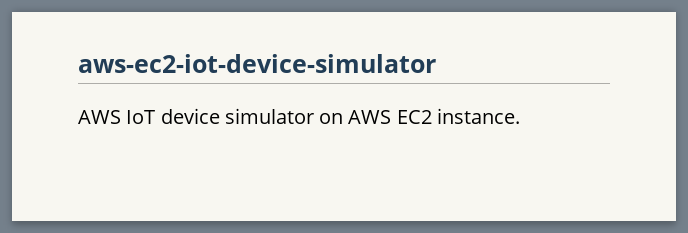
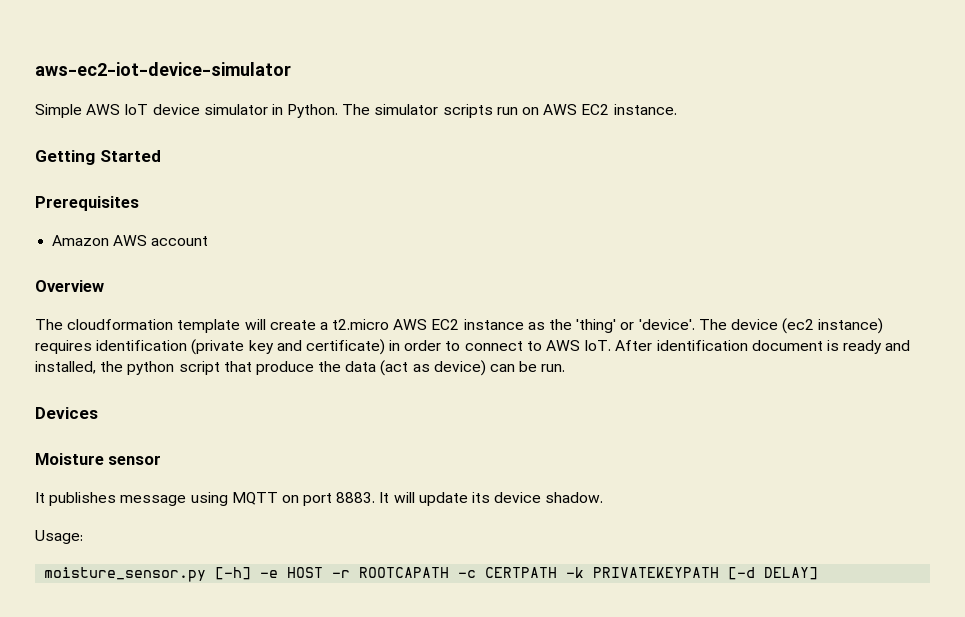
- AWS IoT device simulator on AWS EC2 instance.
+ Simple AWS IoT device simulator in Python. The simulator scripts run on AWS EC2 instance.
+ Getting Started
+ Prerequisites
+ Amazon AWS account
+ Overview
+ The cloudformation template will create a t2.micro AWS EC2 instance as the 'thing' or 'device'. The device (ec2 instance) requires identification (private key and certificate) in order to connect to AWS IoT. After identification document is ready and installed, the python script that produce the data (act as device) can be run.
+ Devices
+ Moisture sensor
+ It publishes message using MQTT on port 8883. It will update its device shadow.
+ Usage:
+ moisture_sensor.py [-h] -e HOST -r ROOTCAPATH -c CERTPATH -k PRIVATEKEYPATH [-d DELAY]

